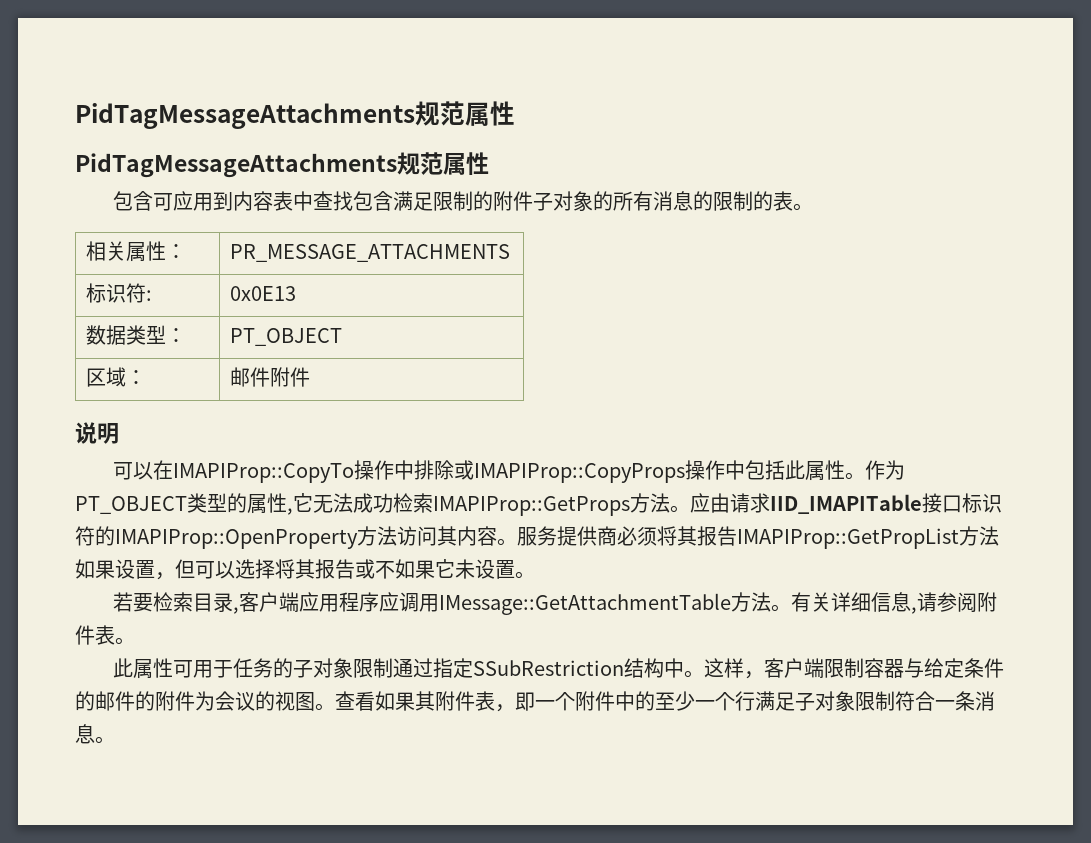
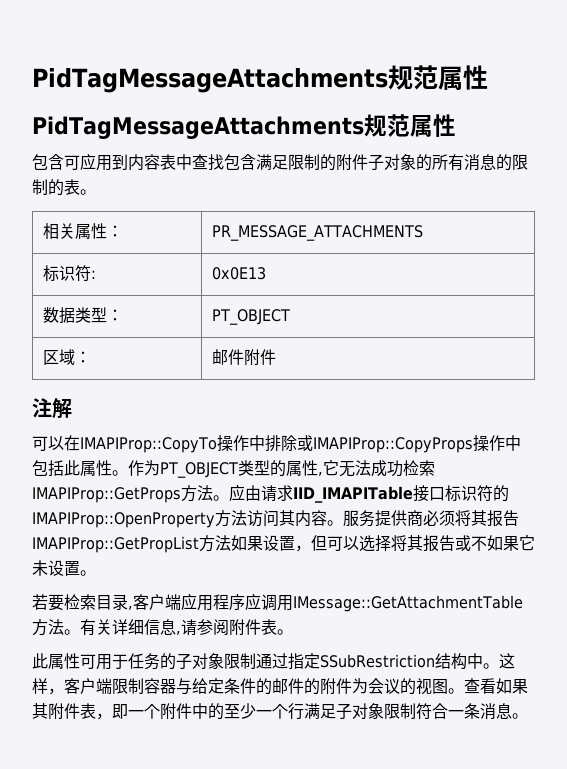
- 说明
+ 注解

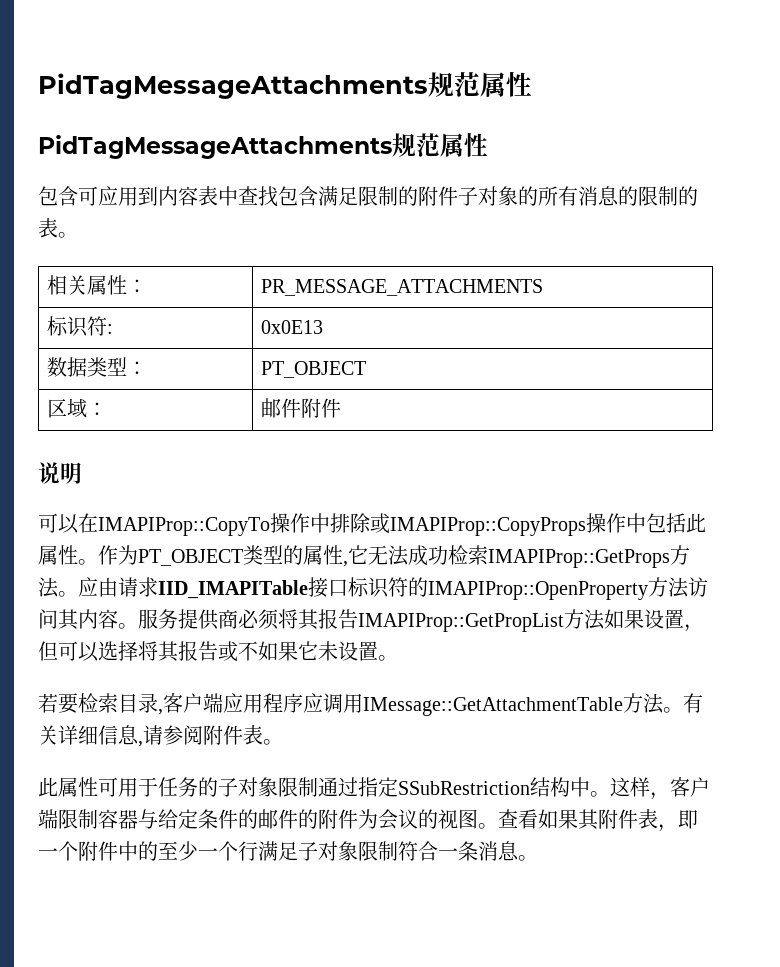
- 注解
+ 说明

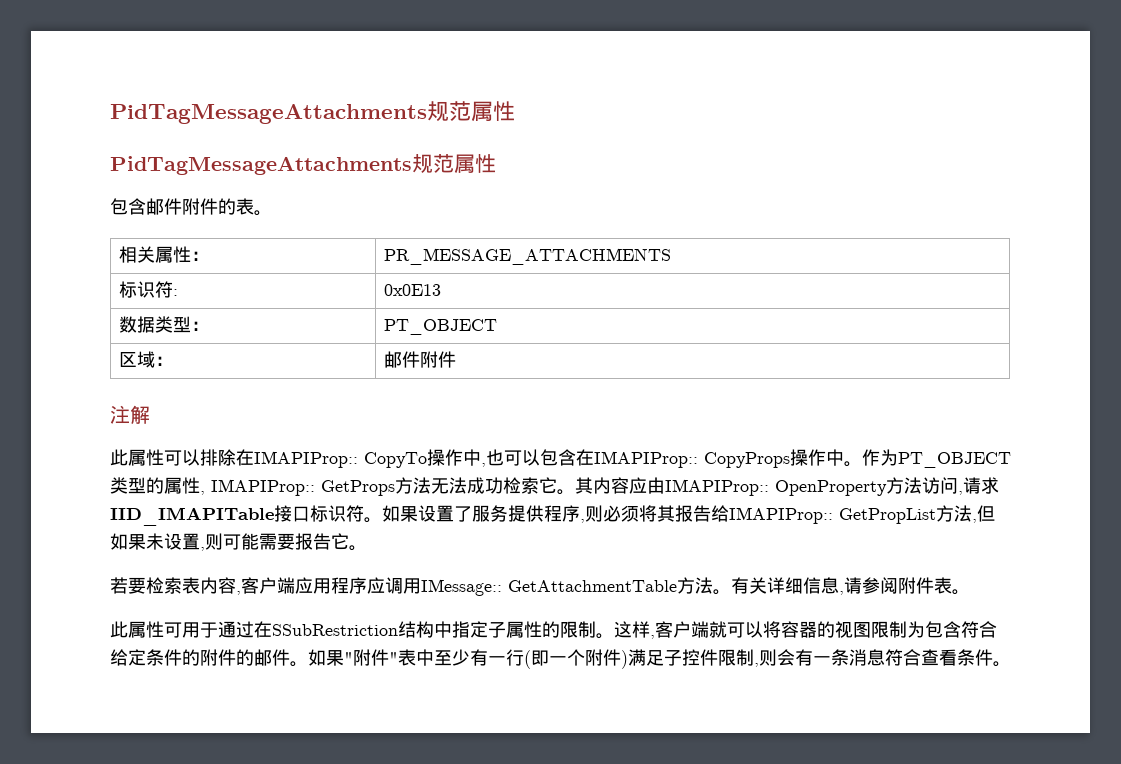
- 包含可应用到内容表中查找包含满足限制的附件子对象的所有消息的限制的表。
+ 包含邮件附件的表。
- 说明
- 可以在IMAPIProp::CopyTo操作中排除或IMAPIProp::CopyProps操作中包括此属性。
+ 注解
+ 此属性可以排除在IMAPIProp:: CopyTo操作中,也可以包含在IMAPIProp:: CopyProps操作中。
- 作为PT_OBJECT类型的属性,它无法成功检索IMAPIProp::GetProps方法。应由请求IID_IMAPITable接口标识符的IMAPIProp::OpenProperty方法访问其内容。服务提供商必须将其报告IMAPIProp::GetPropList方法如果设置，但可以选择将其报告或不如果它未设置。
+ 作为PT_OBJECT类型的属性, IMAPIProp:: GetProps方法无法成功检索它。其内容应由IMAPIProp:: OpenProperty方法访问,请求IID_IMAPITable接口标识符。如果设置了服务提供程序,则必须将其报告给IMAPIProp:: GetPropList方法,但如果未设置,则可能需要报告它。
- 若要检索目录,客户端应用程序应调用IMessage::GetAttachmentTable方法。
+ 若要检索表内容,客户端应用程序应调用IMessage:: GetAttachmentTable方法。
- 此属性可用于任务的子对象限制通过指定SSubRestriction结构中。这样，客户端限制容器与给定条件的邮件的附件为会议的视图。查看如果其附件表，即一个附件中的至少一个行满足子对象限制符合一条消息。
+ 此属性可用于通过在SSubRestriction结构中指定子属性的限制。这样,客户端就可以将容器的视图限制为包含符合给定条件的附件的邮件。如果"附件"表中至少有一行(即一个附件)满足子控件限制,则会有一条消息符合查看条件。

